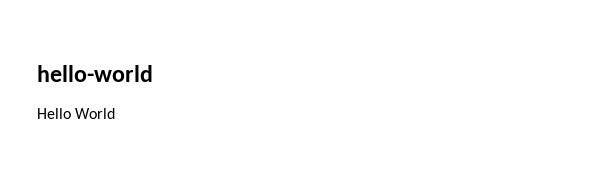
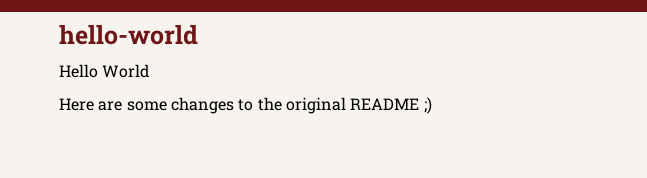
+ Here are some changes to the original README ;)

